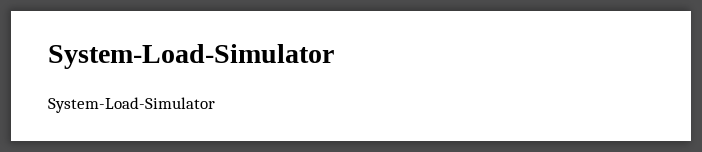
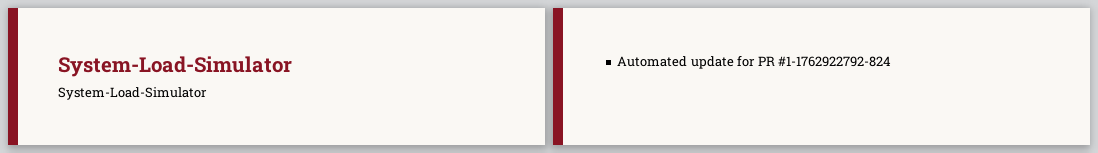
+ Automated update for PR #1-1762922792-824

